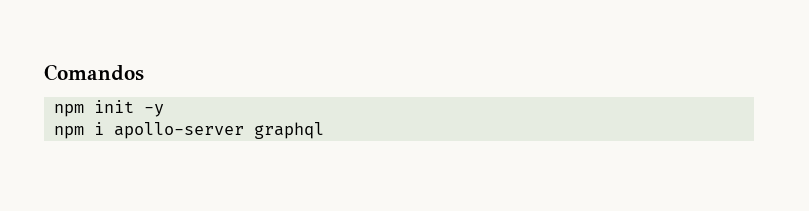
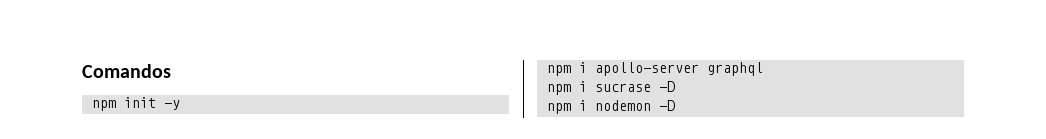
+ npm i sucrase -D
+ npm i nodemon -D

